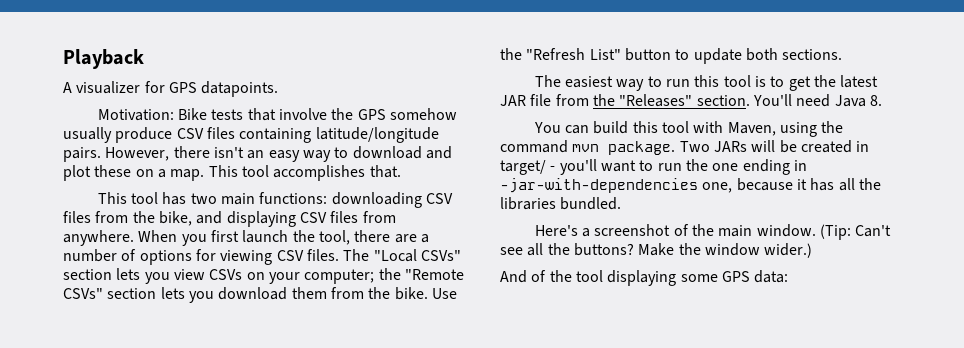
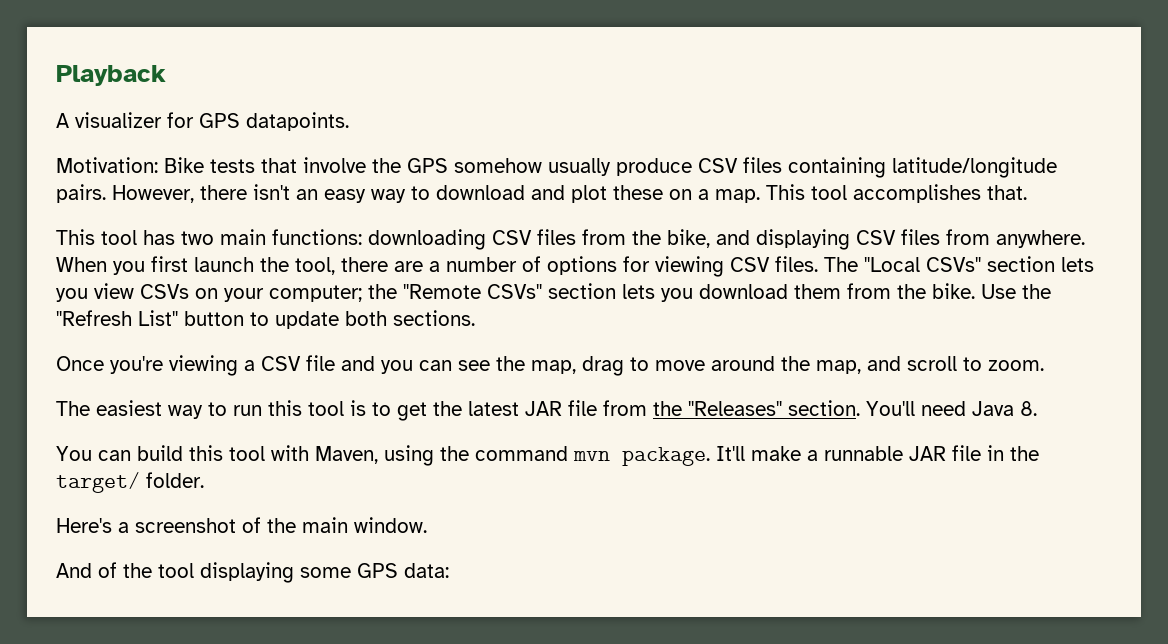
+ Once you're viewing a CSV file and you can see the map, drag to move around the map, and scroll to zoom.
- Two JARs will be created in target/ - you'll want to run the one ending in -jar-with-dependencies one, because it has all the libraries bundled.
+ It'll make a runnable JAR file in the target/ folder.
- (Tip: Can't see all the buttons? Make the window wider.)

